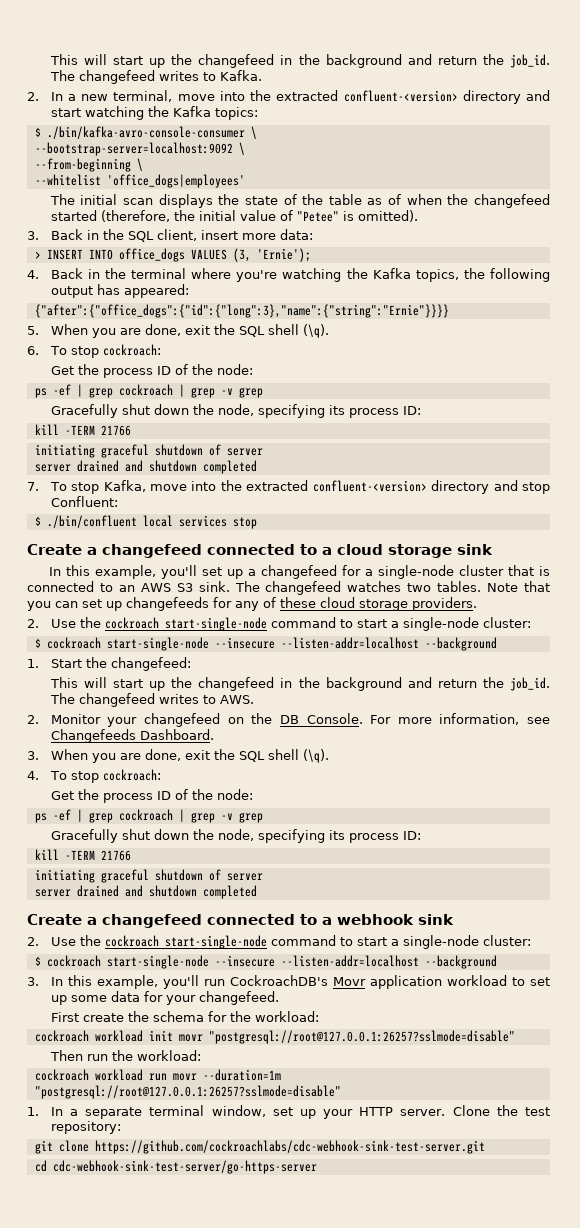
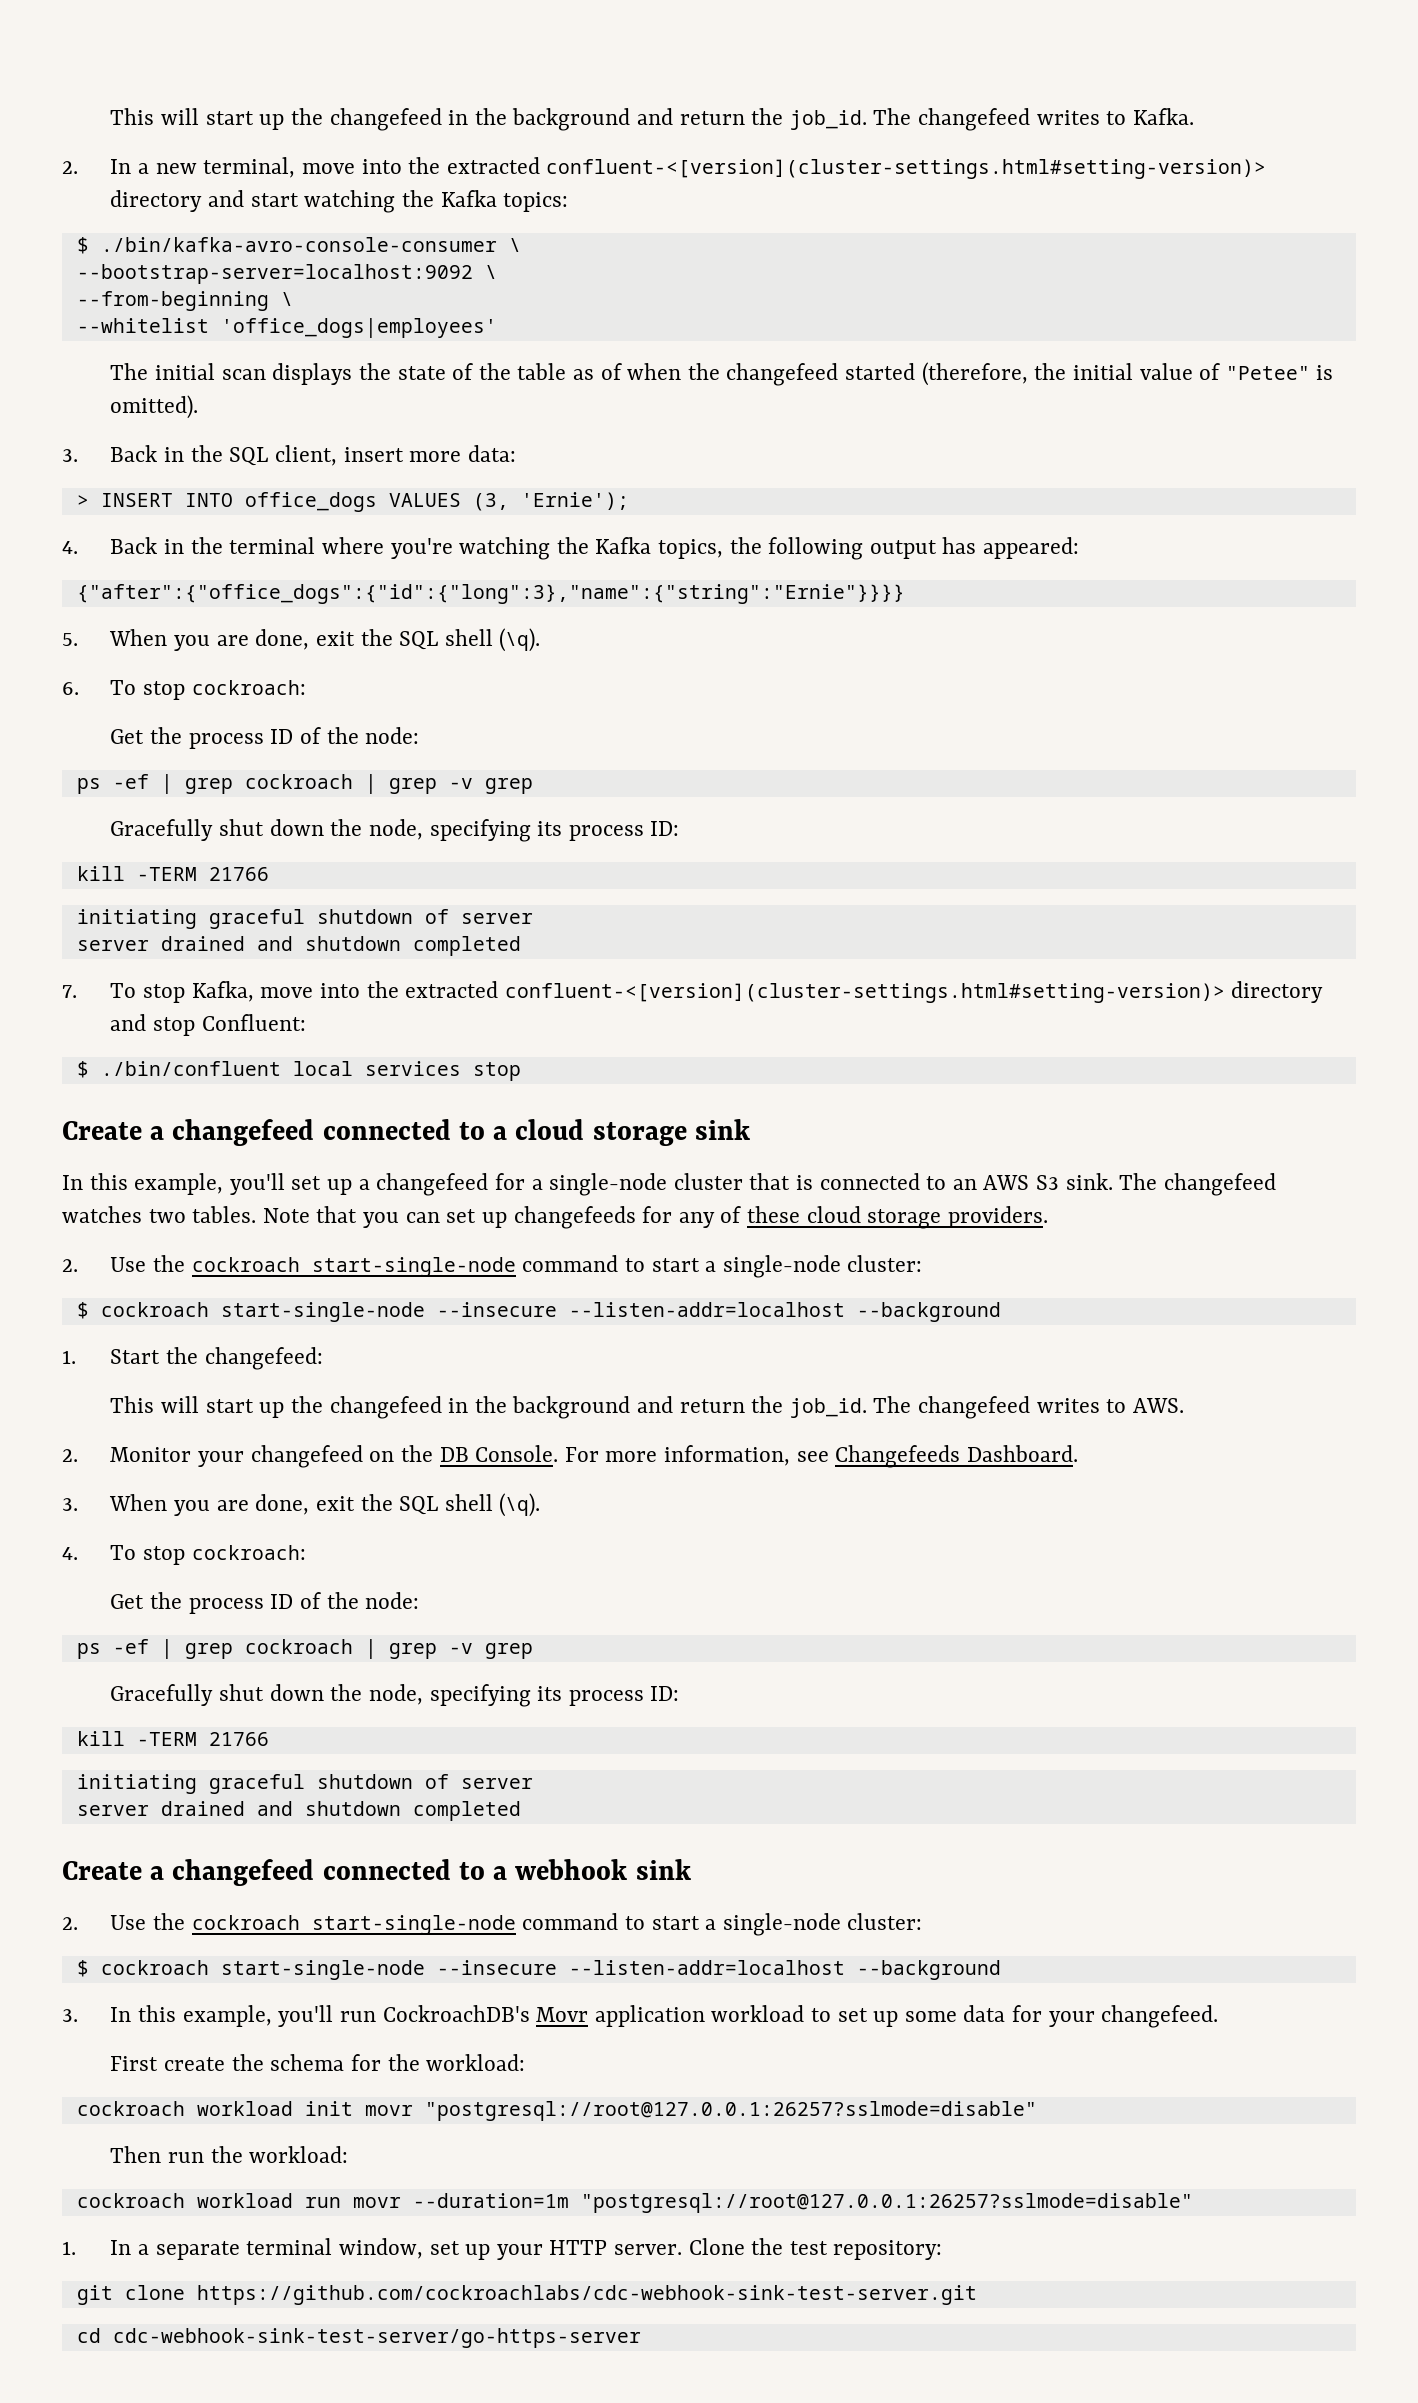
- 2. In a new terminal, move into the extracted confluent-<version> directory and start watching the Kafka topics:
+ 2. In a new terminal, move into the extracted confluent-<[version](cluster-settings.html#setting-version)> directory and start watching the Kafka topics:
- 7. To stop Kafka, move into the extracted confluent-<version> directory and stop Confluent:
+ 7. To stop Kafka, move into the extracted confluent-<[version](cluster-settings.html#setting-version)> directory and stop Confluent:

